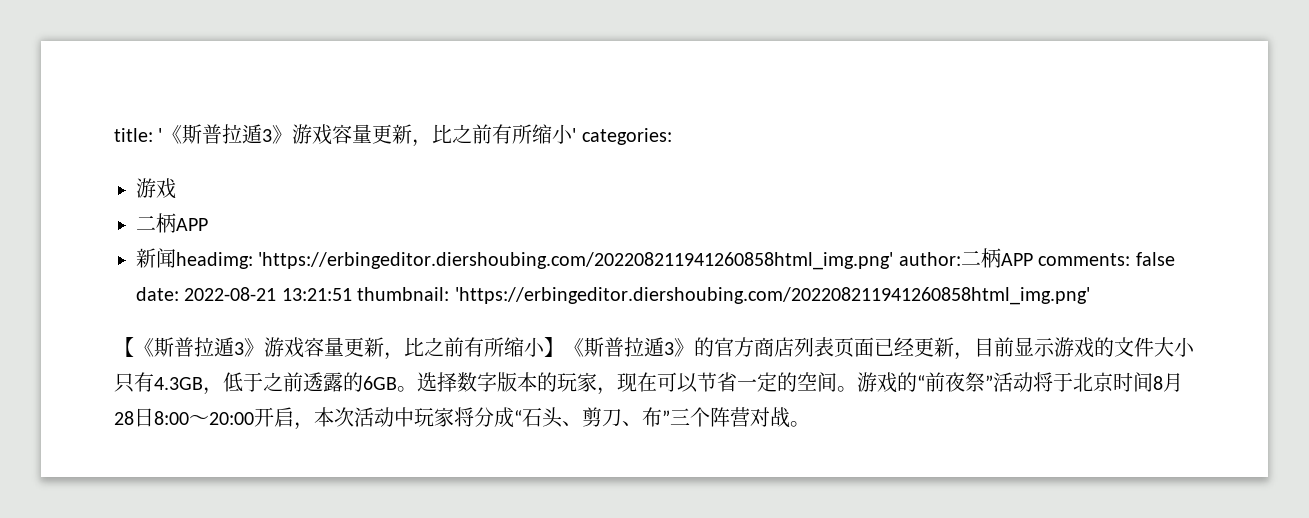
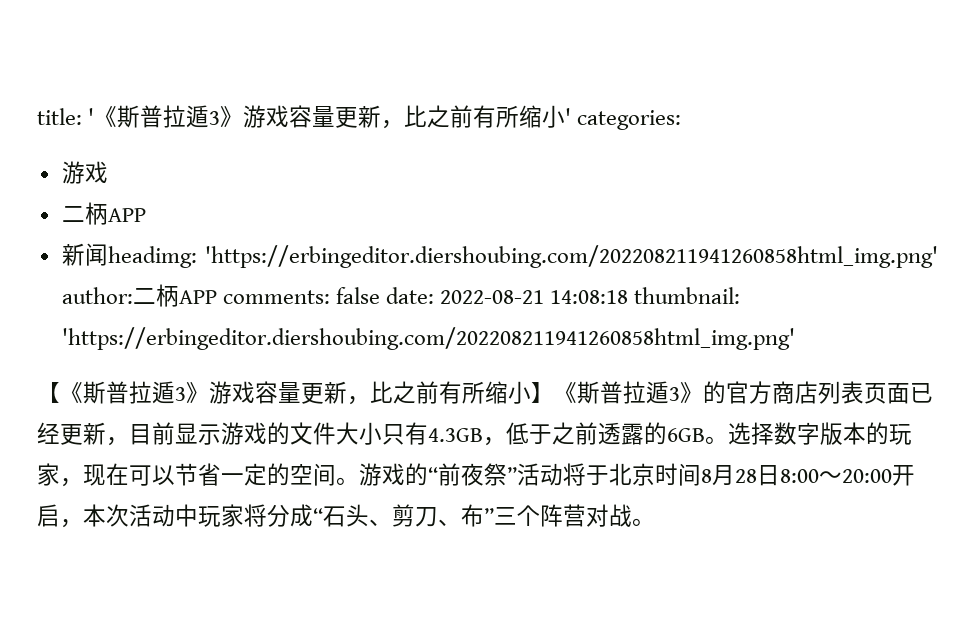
- 新闻headimg: 'https://erbingeditor.diershoubing.com/202208211941260858html_img.png' author:二柄APP comments: false date: 2022-08-21 13:21:51 thumbnail: 'https://erbingeditor.diershoubing.com/202208211941260858html_img.png'
+ 新闻headimg: 'https://erbingeditor.diershoubing.com/202208211941260858html_img.png' author:二柄APP comments: false date: 2022-08-21 14:08:18 thumbnail: 'https://erbingeditor.diershoubing.com/202208211941260858html_img.png'

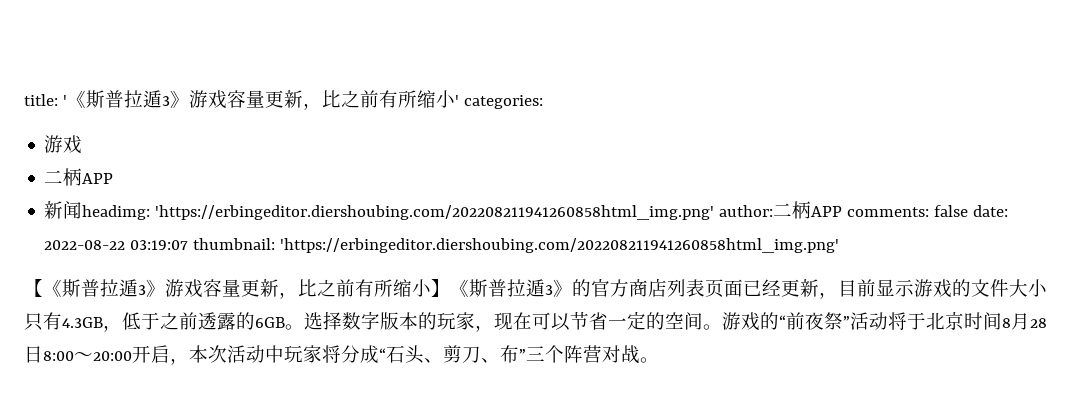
- 新闻headimg: 'https://erbingeditor.diershoubing.com/202208211941260858html_img.png' author:二柄APP comments: false date: 2022-08-21 14:08:18 thumbnail: 'https://erbingeditor.diershoubing.com/202208211941260858html_img.png'
+ 新闻headimg: 'https://erbingeditor.diershoubing.com/202208211941260858html_img.png' author:二柄APP comments: false date: 2022-08-22 03:19:07 thumbnail: 'https://erbingeditor.diershoubing.com/202208211941260858html_img.png'

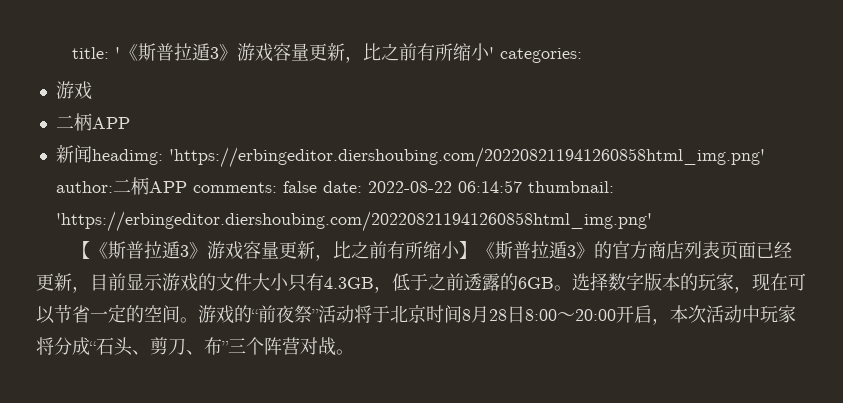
- 新闻headimg: 'https://erbingeditor.diershoubing.com/202208211941260858html_img.png' author:二柄APP comments: false date: 2022-08-22 03:19:07 thumbnail: 'https://erbingeditor.diershoubing.com/202208211941260858html_img.png'
+ 新闻headimg: 'https://erbingeditor.diershoubing.com/202208211941260858html_img.png' author:二柄APP comments: false date: 2022-08-22 06:14:57 thumbnail: 'https://erbingeditor.diershoubing.com/202208211941260858html_img.png'

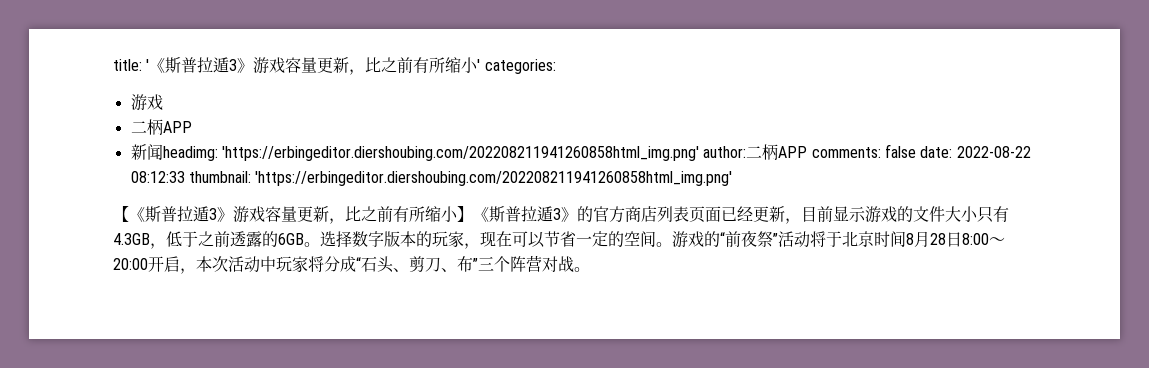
- 新闻headimg: 'https://erbingeditor.diershoubing.com/202208211941260858html_img.png' author:二柄APP comments: false date: 2022-08-22 06:14:57 thumbnail: 'https://erbingeditor.diershoubing.com/202208211941260858html_img.png'
+ 新闻headimg: 'https://erbingeditor.diershoubing.com/202208211941260858html_img.png' author:二柄APP comments: false date: 2022-08-22 08:12:33 thumbnail: 'https://erbingeditor.diershoubing.com/202208211941260858html_img.png'

